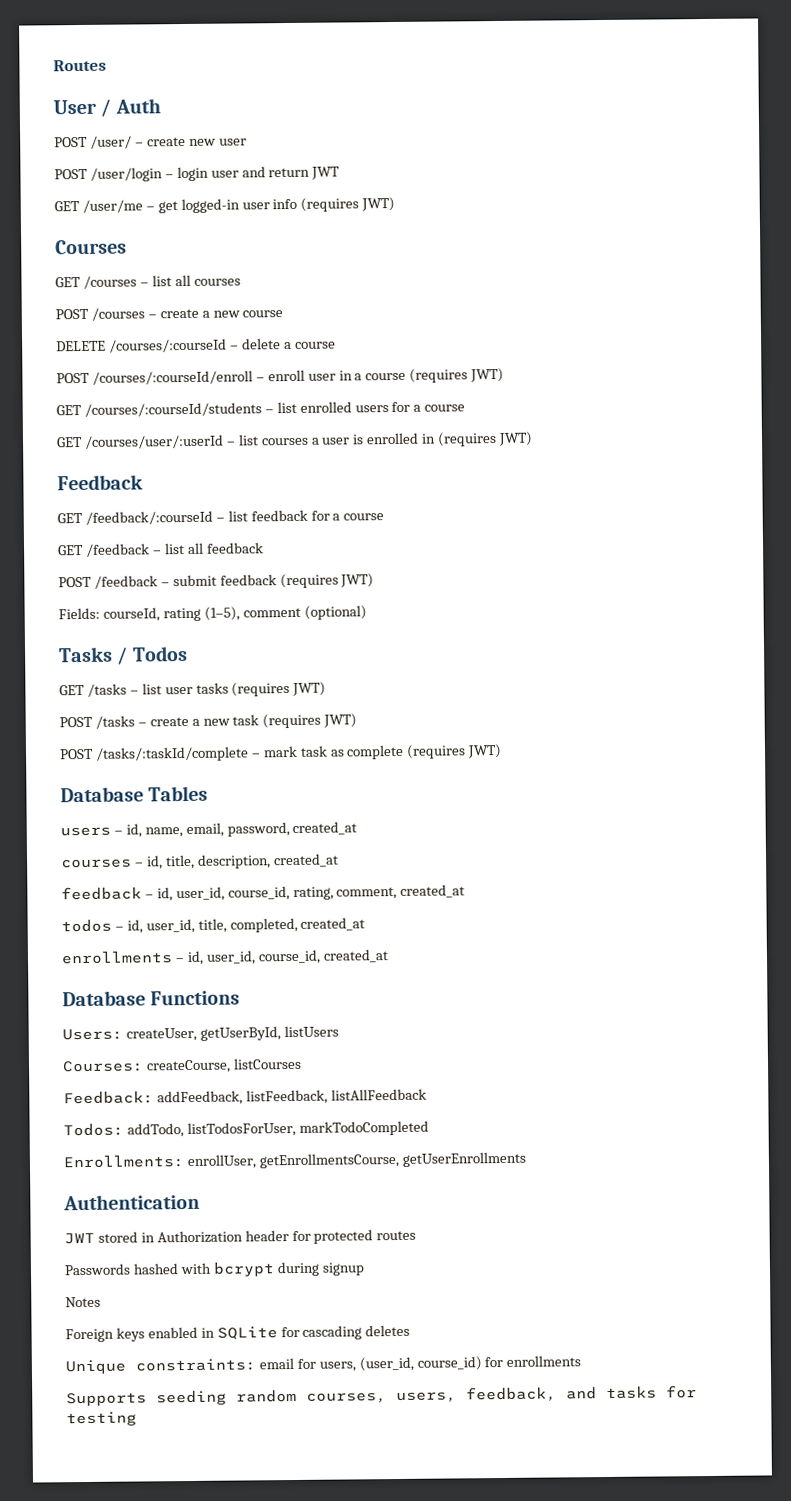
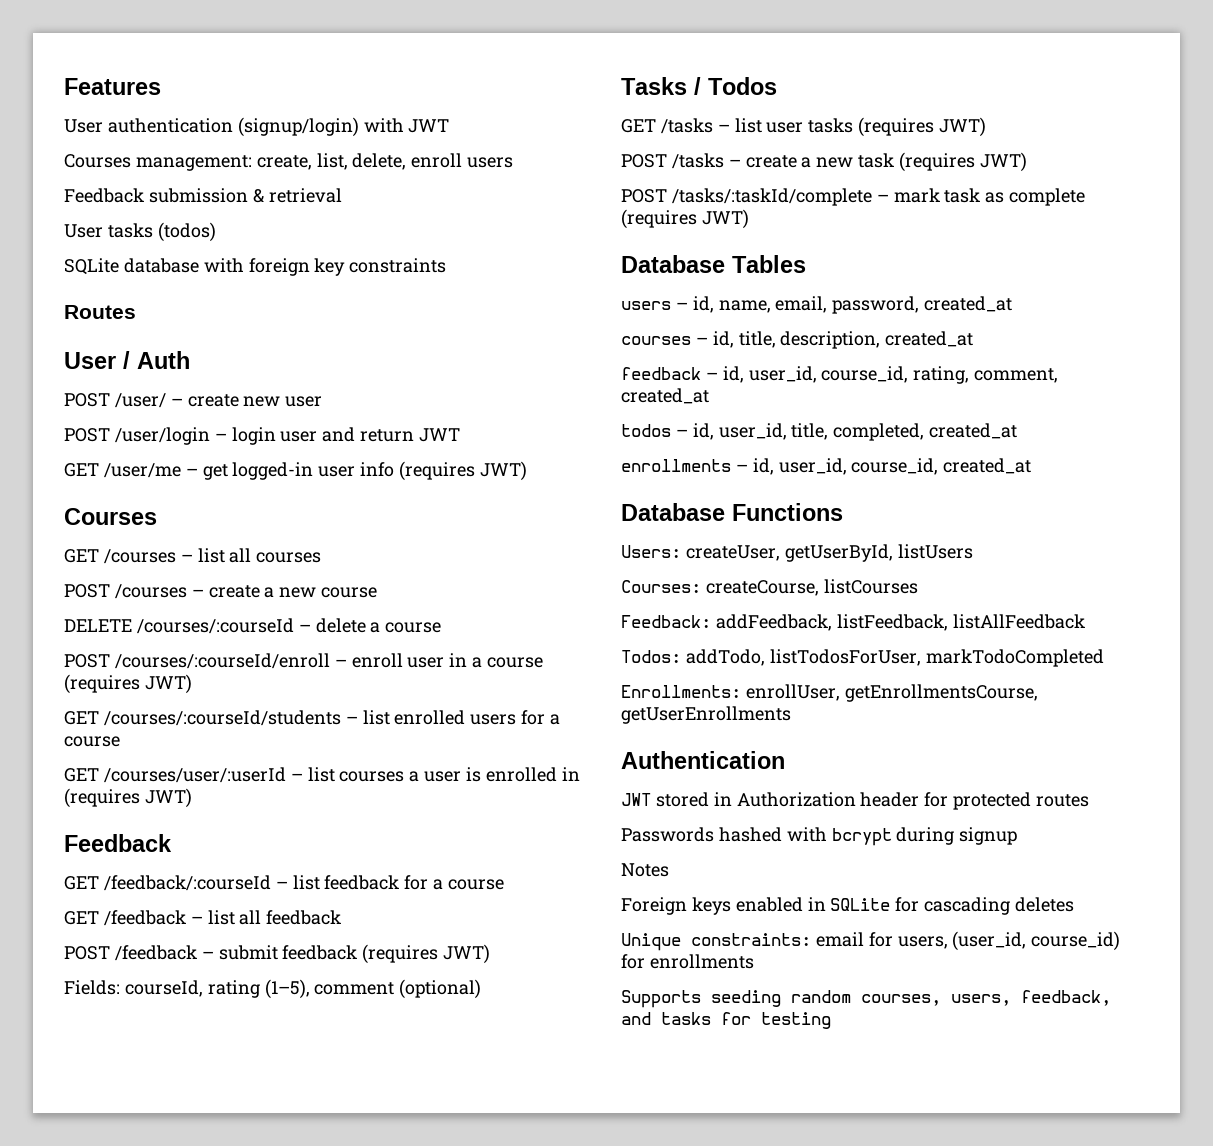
+ Features
+ User authentication (signup/login) with JWT
+ Courses management: create, list, delete, enroll users
+ Feedback submission & retrieval
+ User tasks (todos)
+ SQLite database with foreign key constraints

